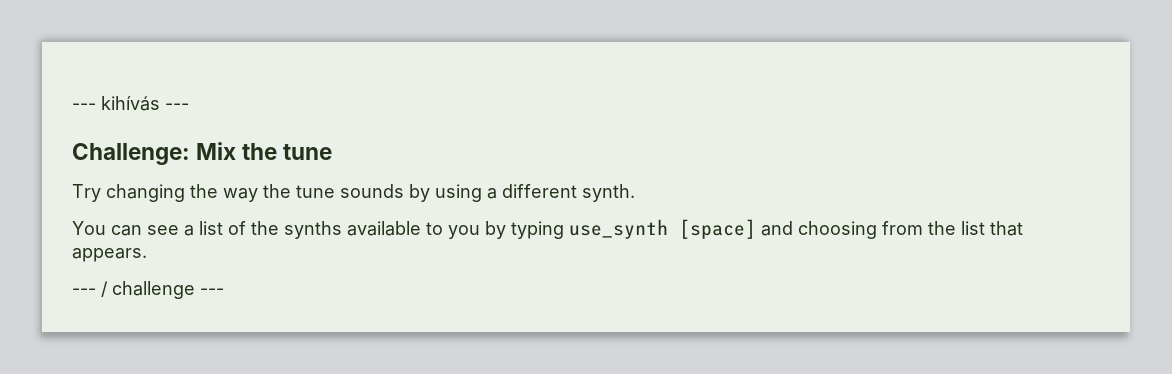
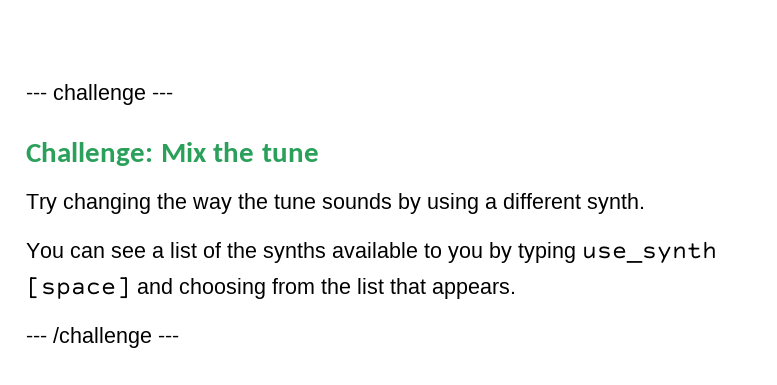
- --- kihívás ---
+ --- challenge ---
- --- / challenge ---
+ --- /challenge ---

